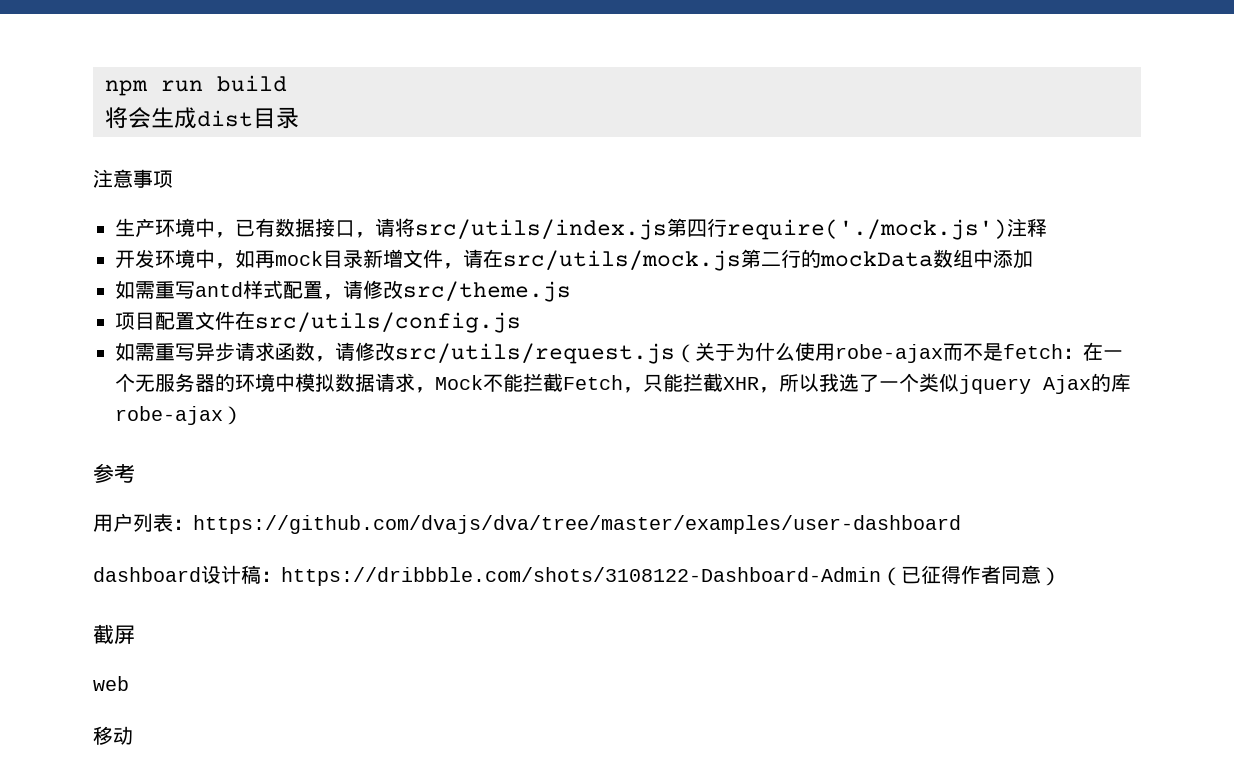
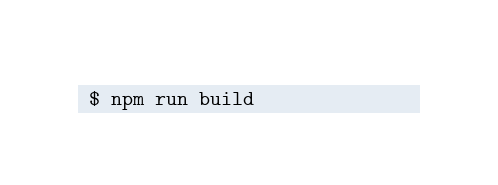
- npm run build
+ $ npm run build
- 将会生成dist目录
- 注意事项
- 生产环境中，已有数据接口，请将src/utils/index.js第四行require('./mock.js')注释
- 开发环境中，如再mock目录新增文件，请在src/utils/mock.js第二行的mockData数组中添加
- 如需重写antd样式配置，请修改src/theme.js
- 项目配置文件在src/utils/config.js
- 如需重写异步请求函数，请修改src/utils/request.js（关于为什么使用robe-ajax而不是fetch：在一个无服务器的环境中模拟数据请求，Mock不能拦截Fetch，只能拦截XHR，所以我选了一个类似jquery Ajax的库robe-ajax）
- 参考
- 用户列表：https://github.com/dvajs/dva/tree/master/examples/user-dashboard
- dashboard设计稿：https://dribbble.com/shots/3108122-Dashboard-Admin（已征得作者同意）
- 截屏
- web
- 移动

